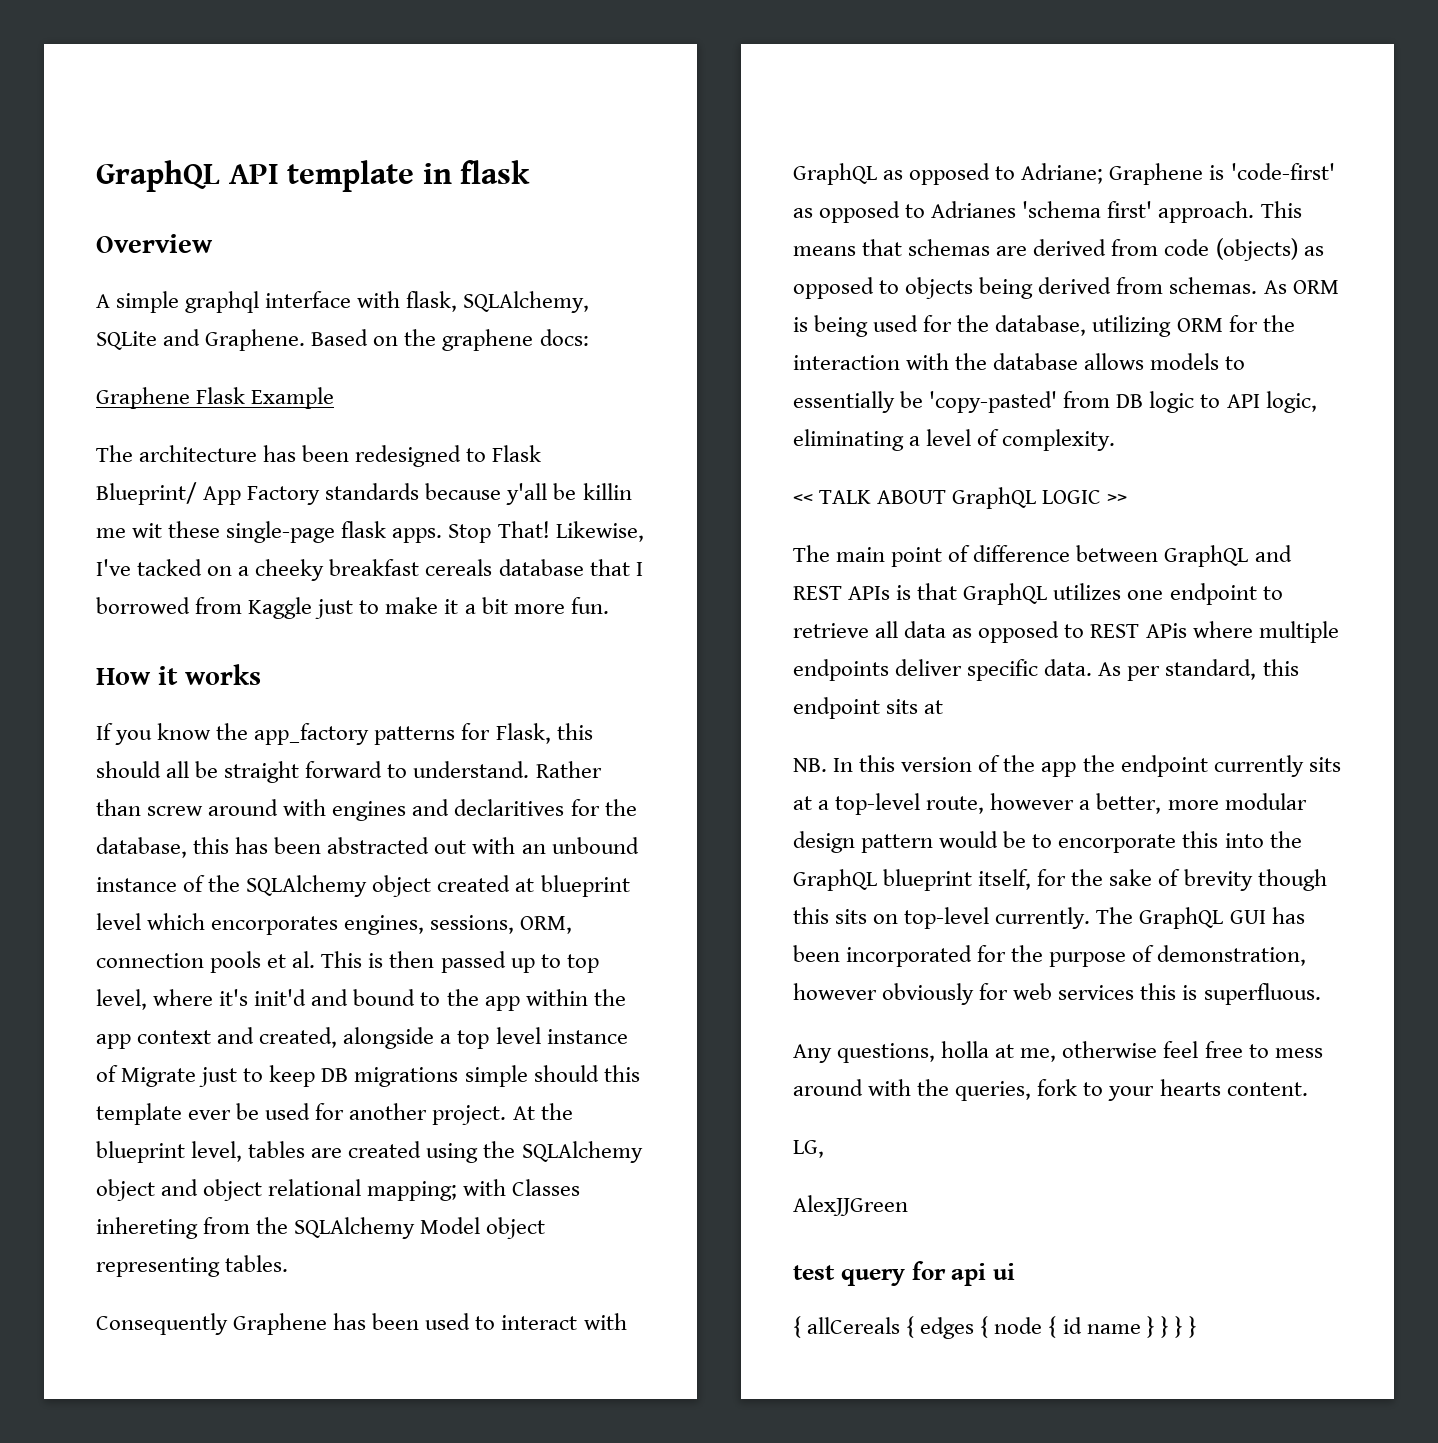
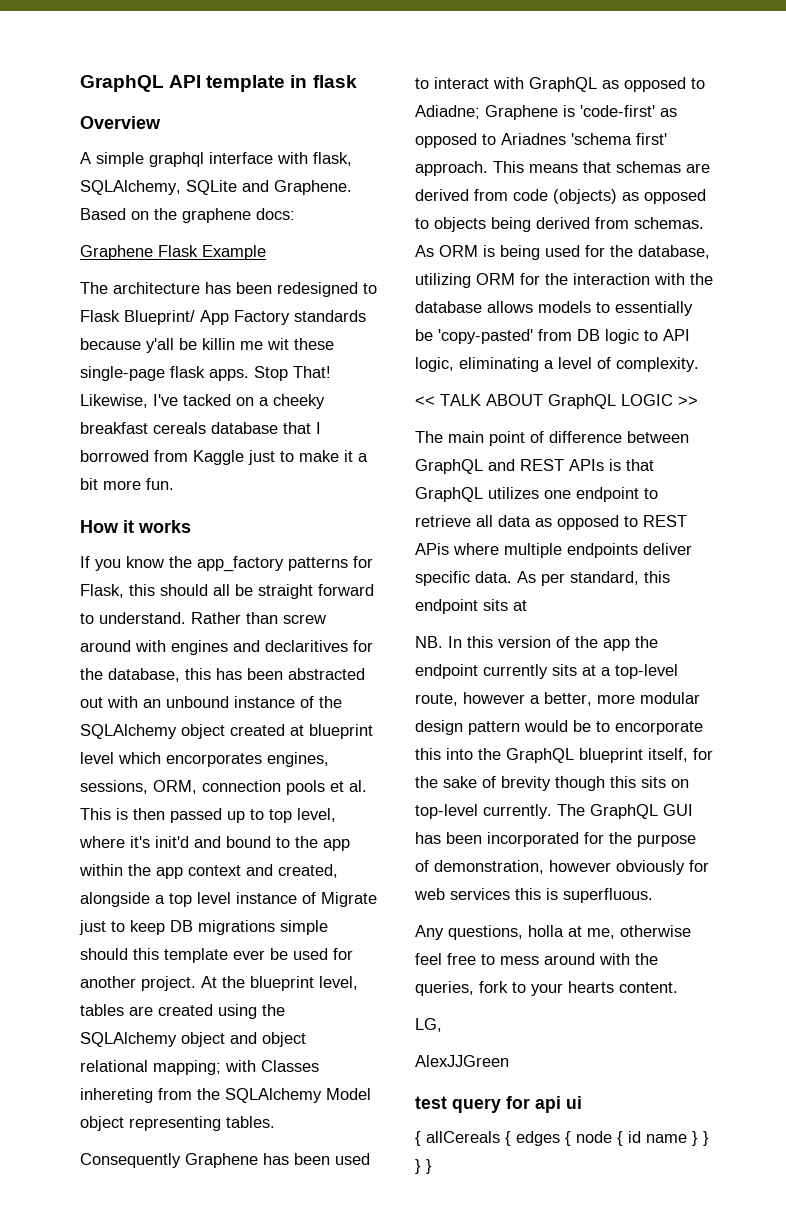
- Consequently Graphene has been used to interact with GraphQL as opposed to Adriane; Graphene is 'code-first' as opposed to Adrianes 'schema first' approach.
+ Consequently Graphene has been used to interact with GraphQL as opposed to Adiadne; Graphene is 'code-first' as opposed to Ariadnes 'schema first' approach.

